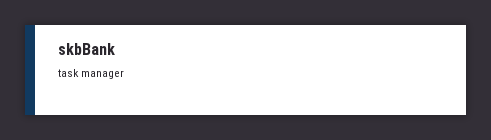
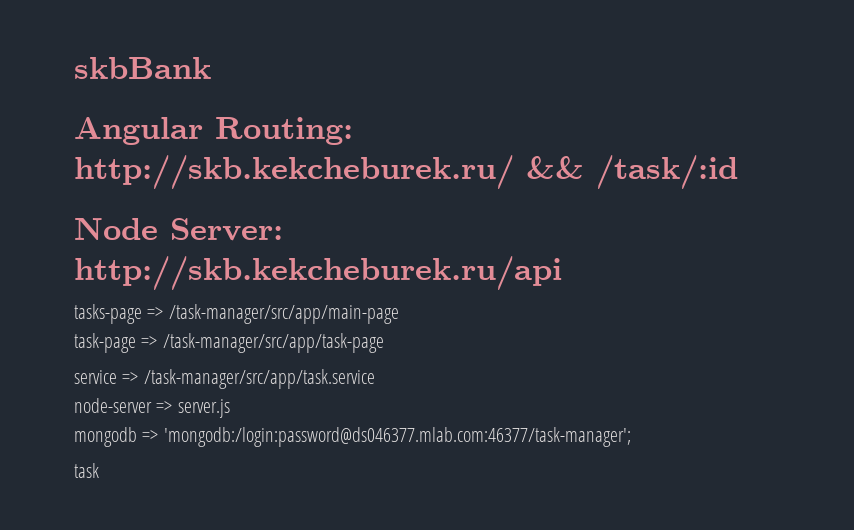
+ Angular Routing: http://skb.kekcheburek.ru/ && /task/:id
+ Node Server: http://skb.kekcheburek.ru/api
+ tasks-page => /task-manager/src/app/main-page
+ task-page => /task-manager/src/app/task-page
+ service => /task-manager/src/app/task.service
+ node-server => server.js
+ mongodb => 'mongodb:/login:password@ds046377.mlab.com:46377/task-manager';
- task manager
+ task

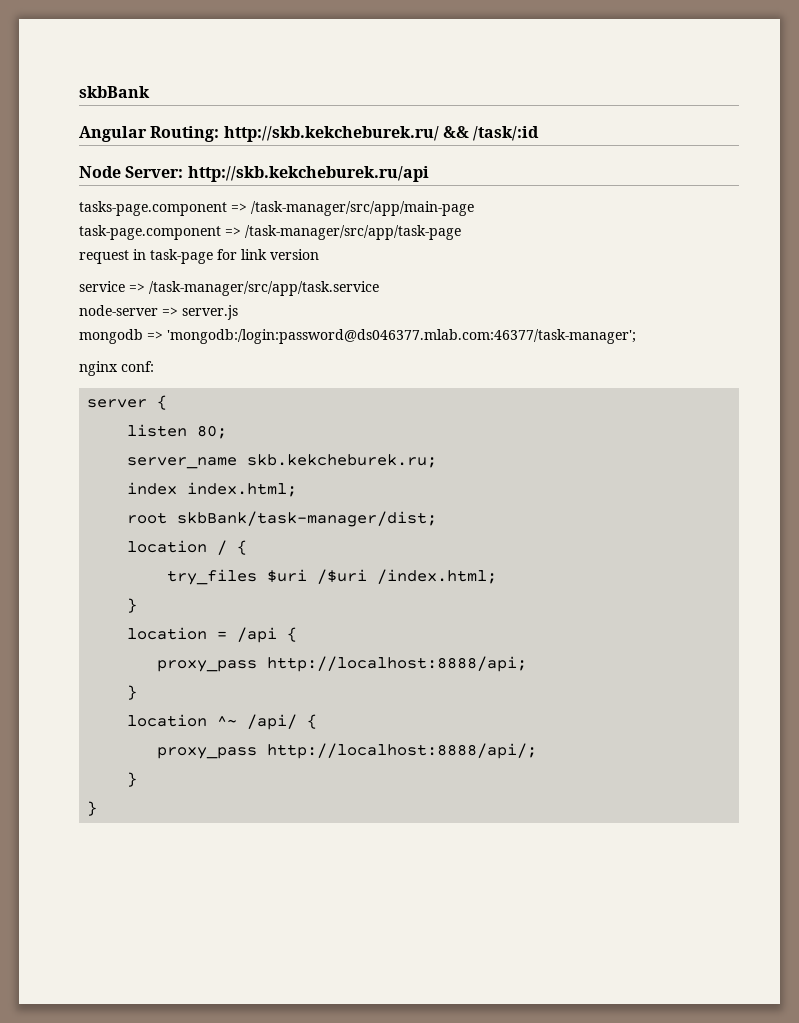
- tasks-page => /task-manager/src/app/main-page
+ tasks-page.component => /task-manager/src/app/main-page
- task-page => /task-manager/src/app/task-page
+ task-page.component => /task-manager/src/app/task-page
+ request in task-page for link version
- task
+ nginx conf:
+ server {
+ listen 80;
+ server_name skb.kekcheburek.ru;
+ index index.html;
+ root skbBank/task-manager/dist;
+ location / {
+ try_files $uri /$uri /index.html;
+ }
+ location = /api {
+ proxy_pass http://localhost:8888/api;
+ }
+ location ^~ /api/ {
+ proxy_pass http://localhost:8888/api/;
+ }
+ }

